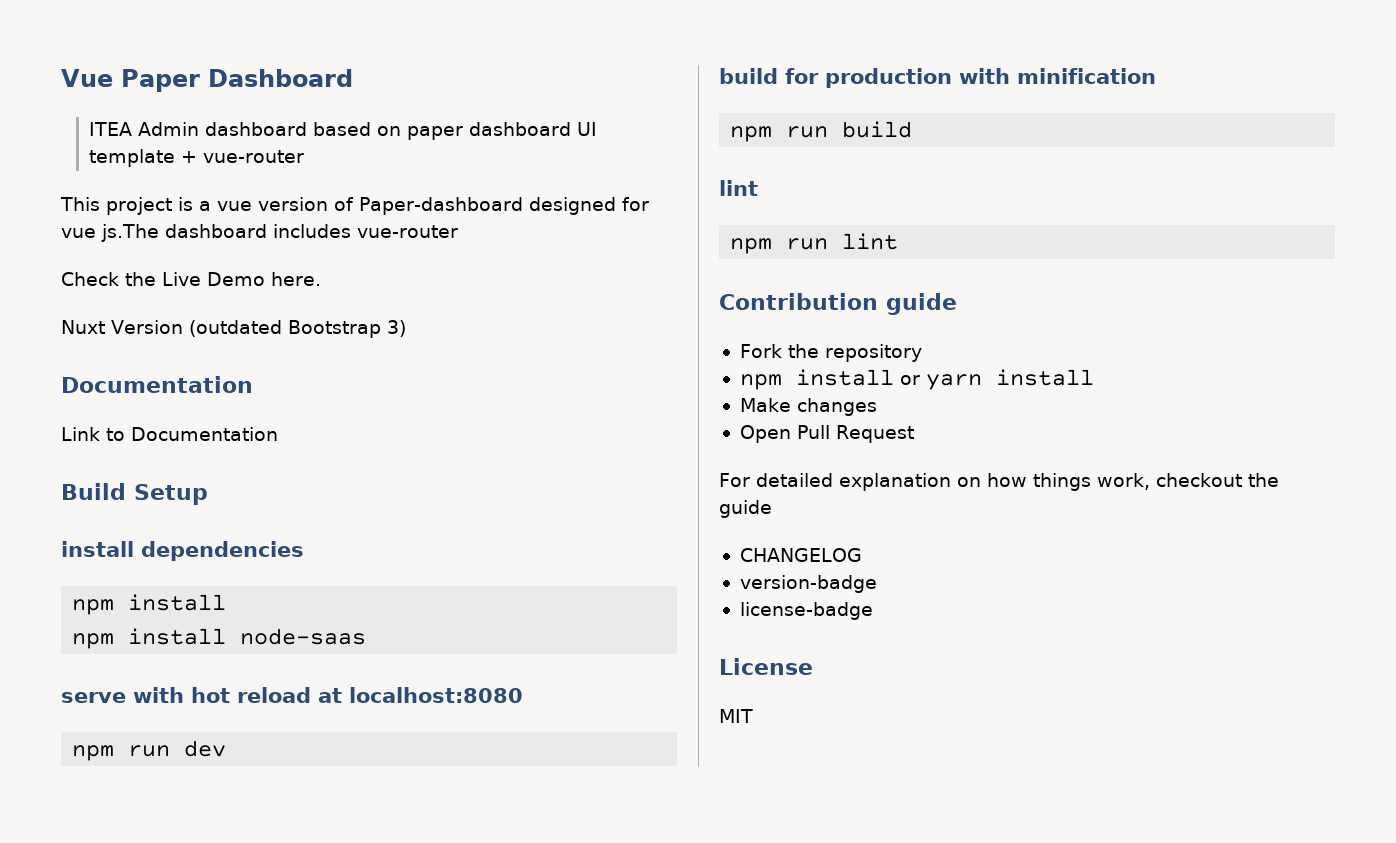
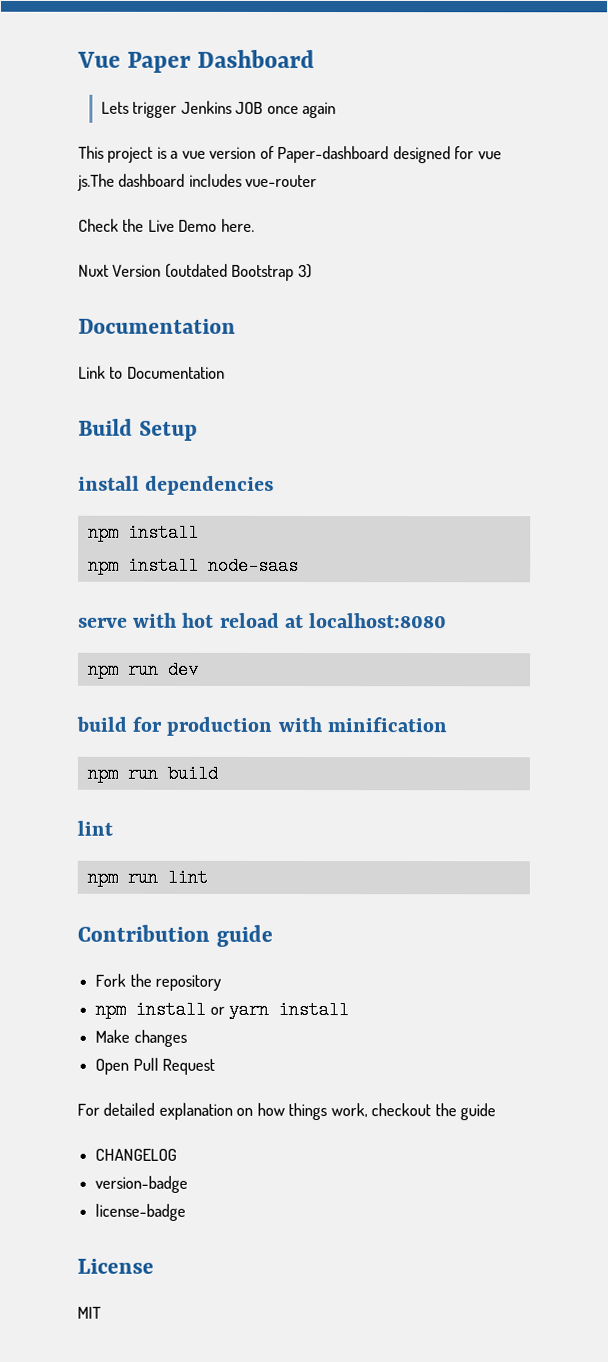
- ITEA Admin dashboard based on paper dashboard UI template + vue-router
+ Lets trigger Jenkins JOB once again

